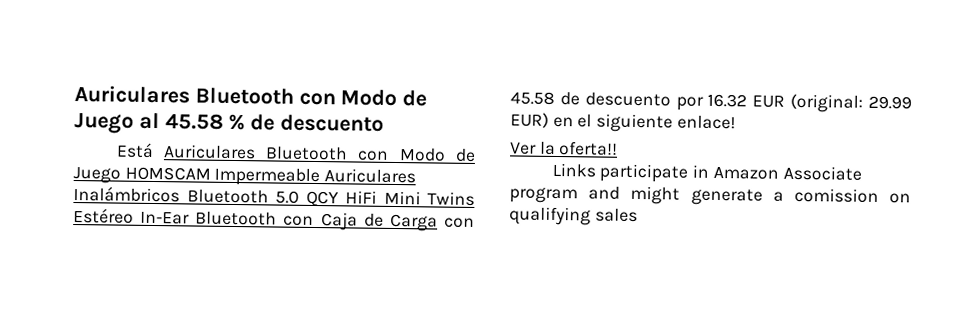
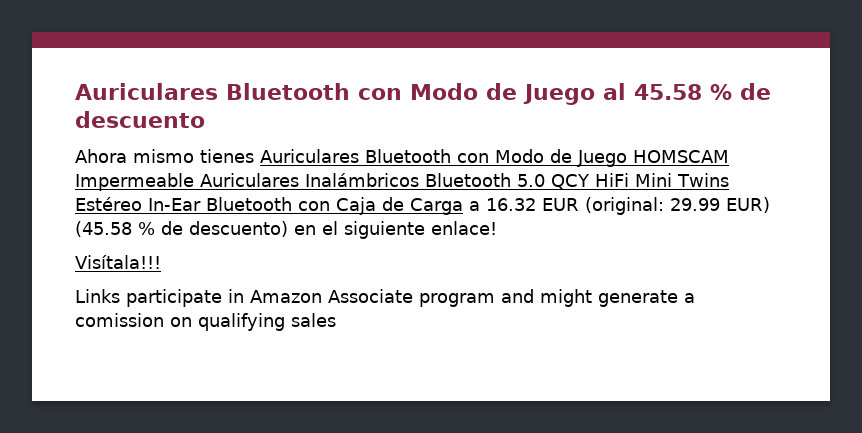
- Está Auriculares Bluetooth con Modo de Juego HOMSCAM Impermeable Auriculares Inalámbricos Bluetooth 5.0 QCY HiFi Mini Twins Estéreo In-Ear Bluetooth con Caja de Carga con 45.58 de descuento por 16.32 EUR (original: 29.99 EUR) en el siguiente enlace!
+ Ahora mismo tienes Auriculares Bluetooth con Modo de Juego HOMSCAM Impermeable Auriculares Inalámbricos Bluetooth 5.0 QCY HiFi Mini Twins Estéreo In-Ear Bluetooth con Caja de Carga a 16.32 EUR (original: 29.99 EUR) (45.58 % de descuento) en el siguiente enlace!
- Ver la oferta!!
+ Visítala!!!

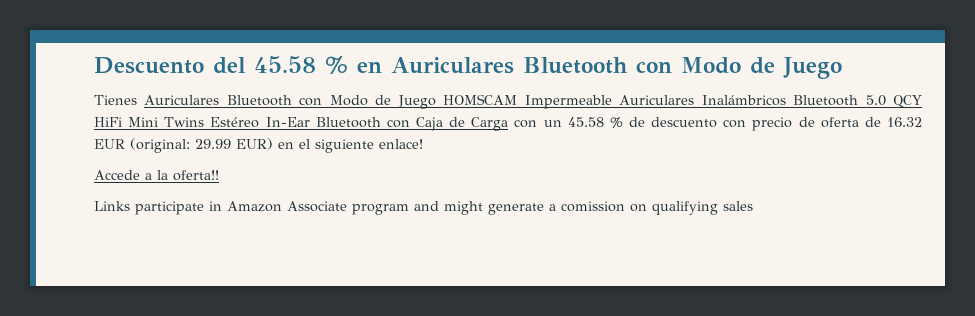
- Auriculares Bluetooth con Modo de Juego al 45.58 % de descuento
- Ahora mismo tienes Auriculares Bluetooth con Modo de Juego HOMSCAM Impermeable Auriculares Inalámbricos Bluetooth 5.0 QCY HiFi Mini Twins Estéreo In-Ear Bluetooth con Caja de Carga a 16.32 EUR (original: 29.99 EUR) (45.58 % de descuento) en el siguiente enlace!
+ Descuento del 45.58 % en Auriculares Bluetooth con Modo de Juego
+ Tienes Auriculares Bluetooth con Modo de Juego HOMSCAM Impermeable Auriculares Inalámbricos Bluetooth 5.0 QCY HiFi Mini Twins Estéreo In-Ear Bluetooth con Caja de Carga con un 45.58 % de descuento con precio de oferta de 16.32 EUR (original: 29.99 EUR) en el siguiente enlace!
- Visítala!!!
+ Accede a la oferta!!

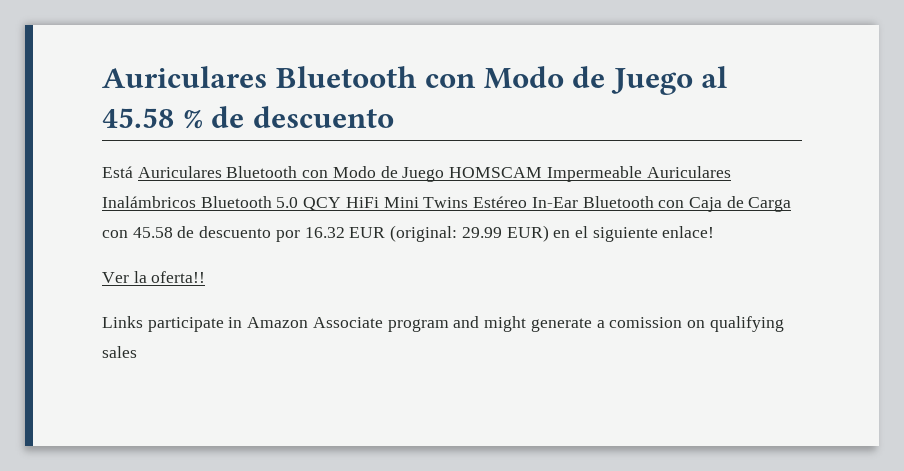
- Descuento del 45.58 % en Auriculares Bluetooth con Modo de Juego
- Tienes Auriculares Bluetooth con Modo de Juego HOMSCAM Impermeable Auriculares Inalámbricos Bluetooth 5.0 QCY HiFi Mini Twins Estéreo In-Ear Bluetooth con Caja de Carga con un 45.58 % de descuento con precio de oferta de 16.32 EUR (original: 29.99 EUR) en el siguiente enlace!
+ Auriculares Bluetooth con Modo de Juego al 45.58 % de descuento
+ Está Auriculares Bluetooth con Modo de Juego HOMSCAM Impermeable Auriculares Inalámbricos Bluetooth 5.0 QCY HiFi Mini Twins Estéreo In-Ear Bluetooth con Caja de Carga con 45.58 de descuento por 16.32 EUR (original: 29.99 EUR) en el siguiente enlace!
- Accede a la oferta!!
+ Ver la oferta!!

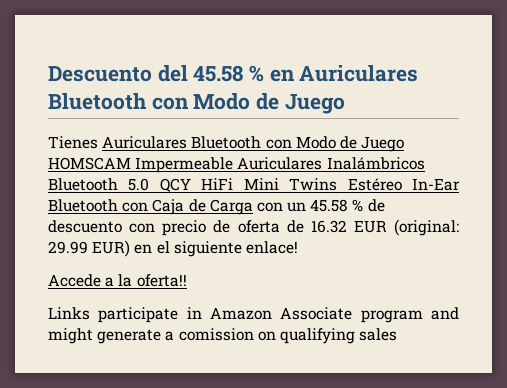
- Auriculares Bluetooth con Modo de Juego al 45.58 % de descuento
- Está Auriculares Bluetooth con Modo de Juego HOMSCAM Impermeable Auriculares Inalámbricos Bluetooth 5.0 QCY HiFi Mini Twins Estéreo In-Ear Bluetooth con Caja de Carga con 45.58 de descuento por 16.32 EUR (original: 29.99 EUR) en el siguiente enlace!
+ Descuento del 45.58 % en Auriculares Bluetooth con Modo de Juego
+ Tienes Auriculares Bluetooth con Modo de Juego HOMSCAM Impermeable Auriculares Inalámbricos Bluetooth 5.0 QCY HiFi Mini Twins Estéreo In-Ear Bluetooth con Caja de Carga con un 45.58 % de descuento con precio de oferta de 16.32 EUR (original: 29.99 EUR) en el siguiente enlace!
- Ver la oferta!!
+ Accede a la oferta!!

